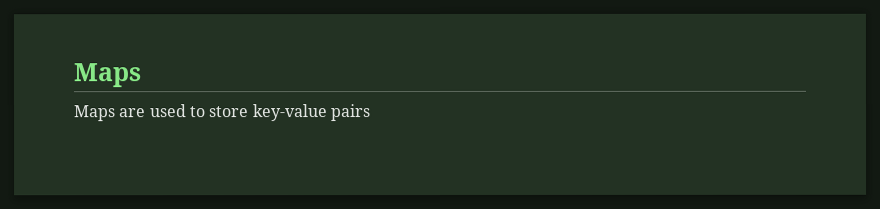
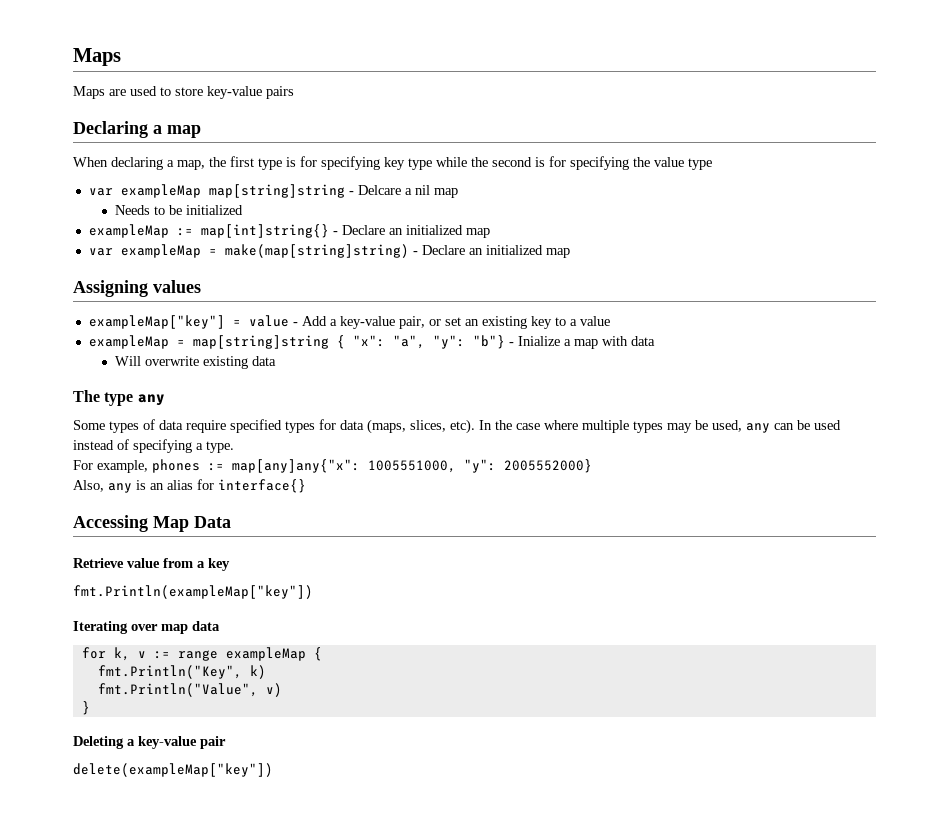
+ Declaring a map
+ When declaring a map, the first type is for specifying key type while the second is for specifying the value type
+ var exampleMap map[string]string - Delcare a nil map
+ Needs to be initialized
+ exampleMap := map[int]string{} - Declare an initialized map
+ var exampleMap = make(map[string]string) - Declare an initialized map
+ Assigning values
+ exampleMap["key"] = value - Add a key-value pair, or set an existing key to a value
+ exampleMap = map[string]string { "x": "a", "y": "b"} - Inialize a map with data
+ Will overwrite existing data
+ The type any
+ Some types of data require specified types for data (maps, slices, etc). In the case where multiple types may be used, any can be used instead of specifying a type.
+ For example, phones := map[any]any{"x": 1005551000, "y": 2005552000}
+ Also, any is an alias for interface{}
+ Accessing Map Data
+ Retrieve value from a key
+ fmt.Println(exampleMap["key"])
+ Iterating over map data
+ for k, v := range exampleMap {
+ fmt.Println("Key", k)
+ fmt.Println("Value", v)
+ }
+ Deleting a key-value pair
+ delete(exampleMap["key"])

